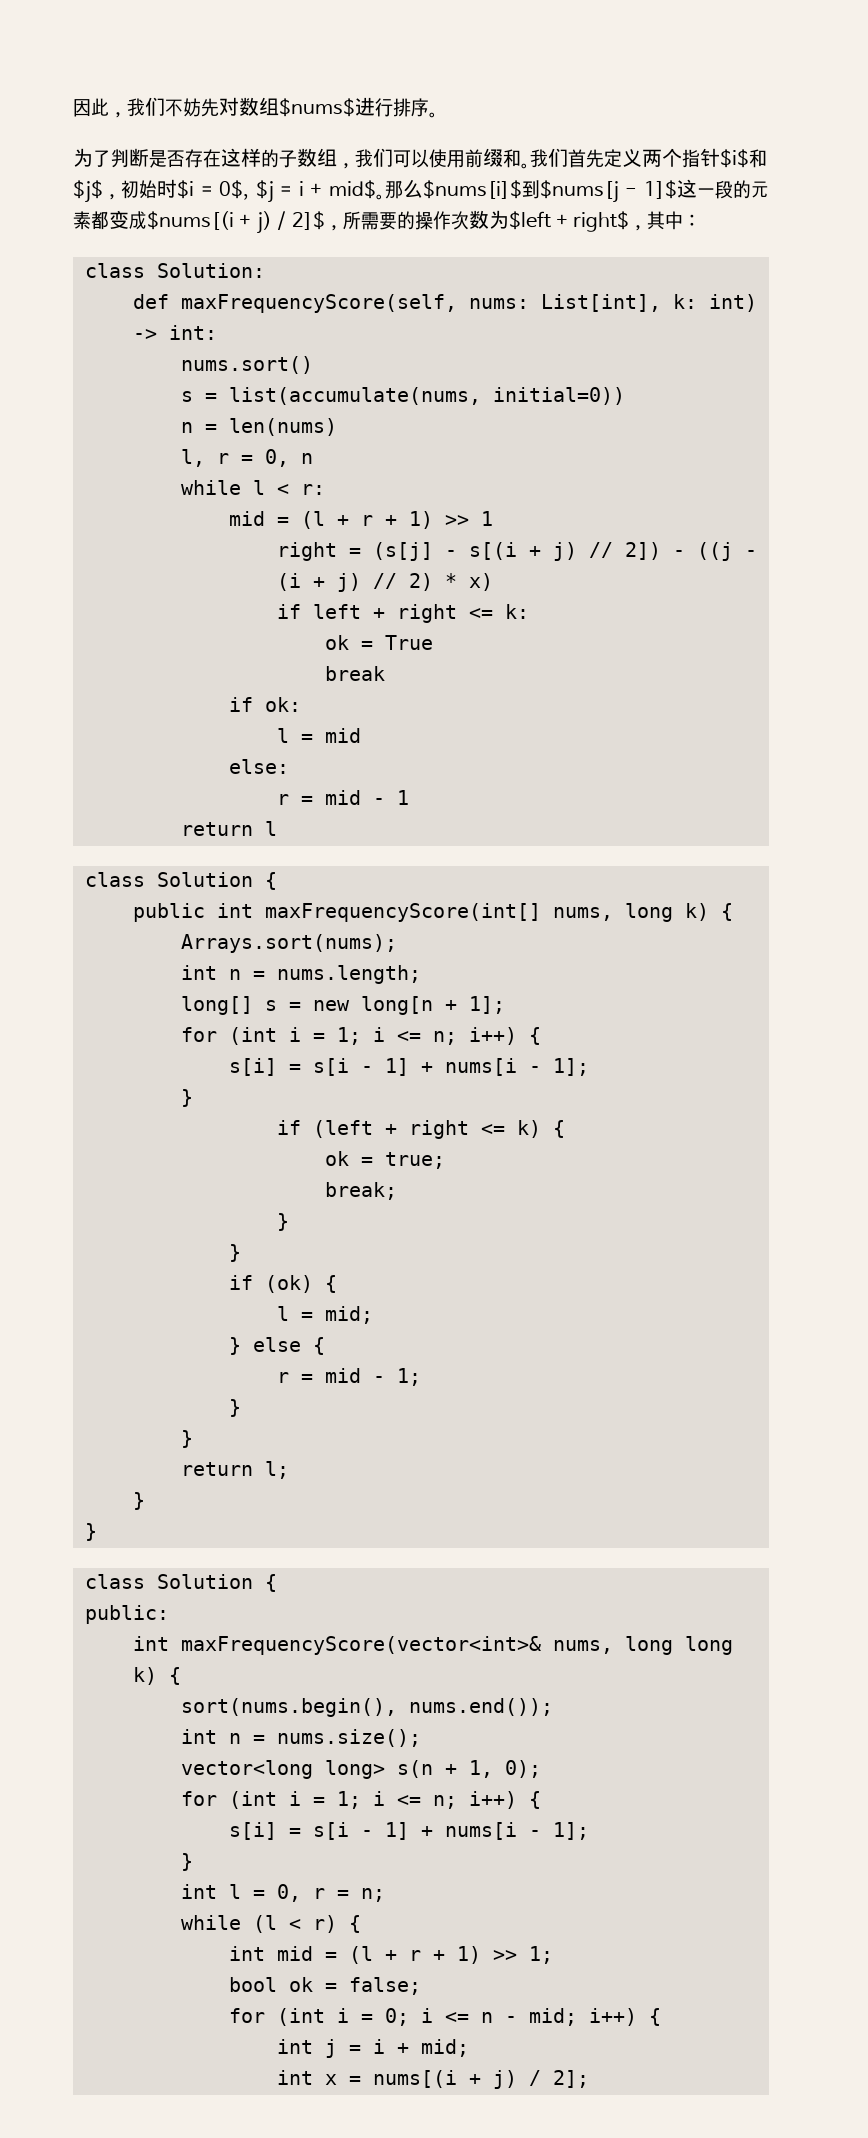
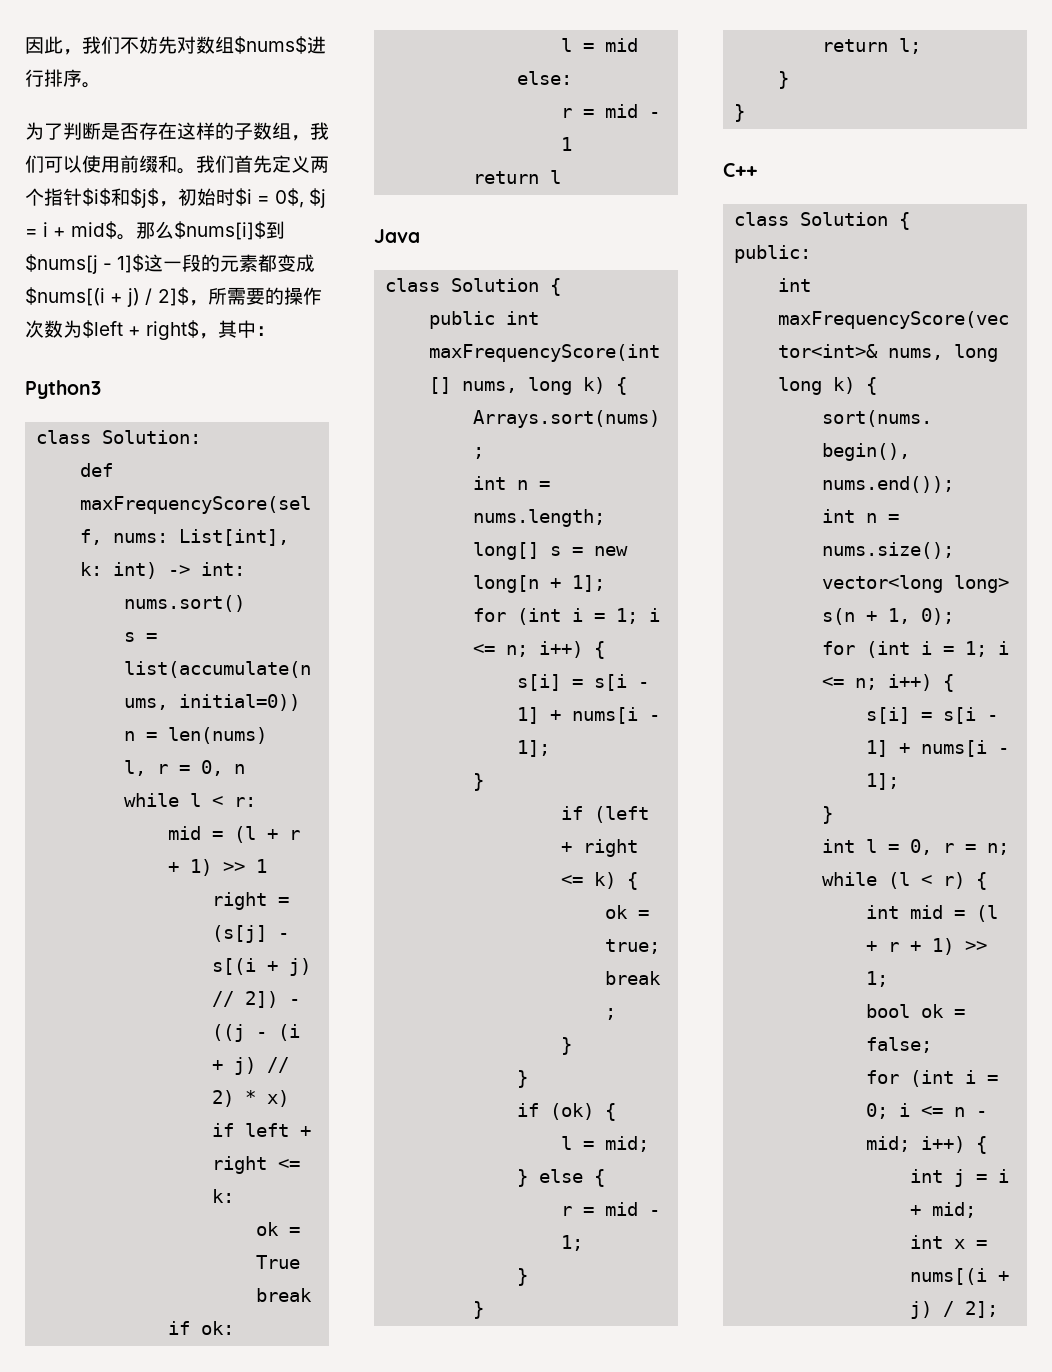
+ Python3
+ Java
+ C++

